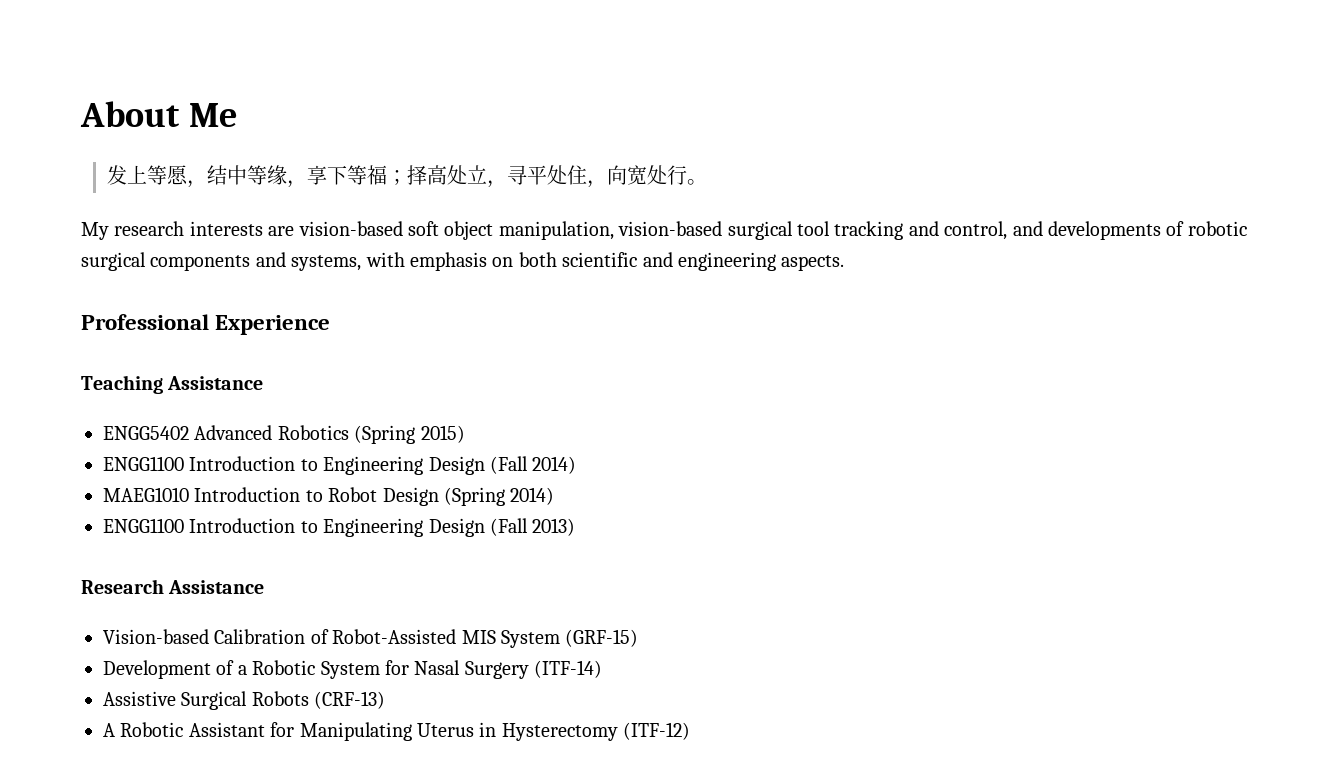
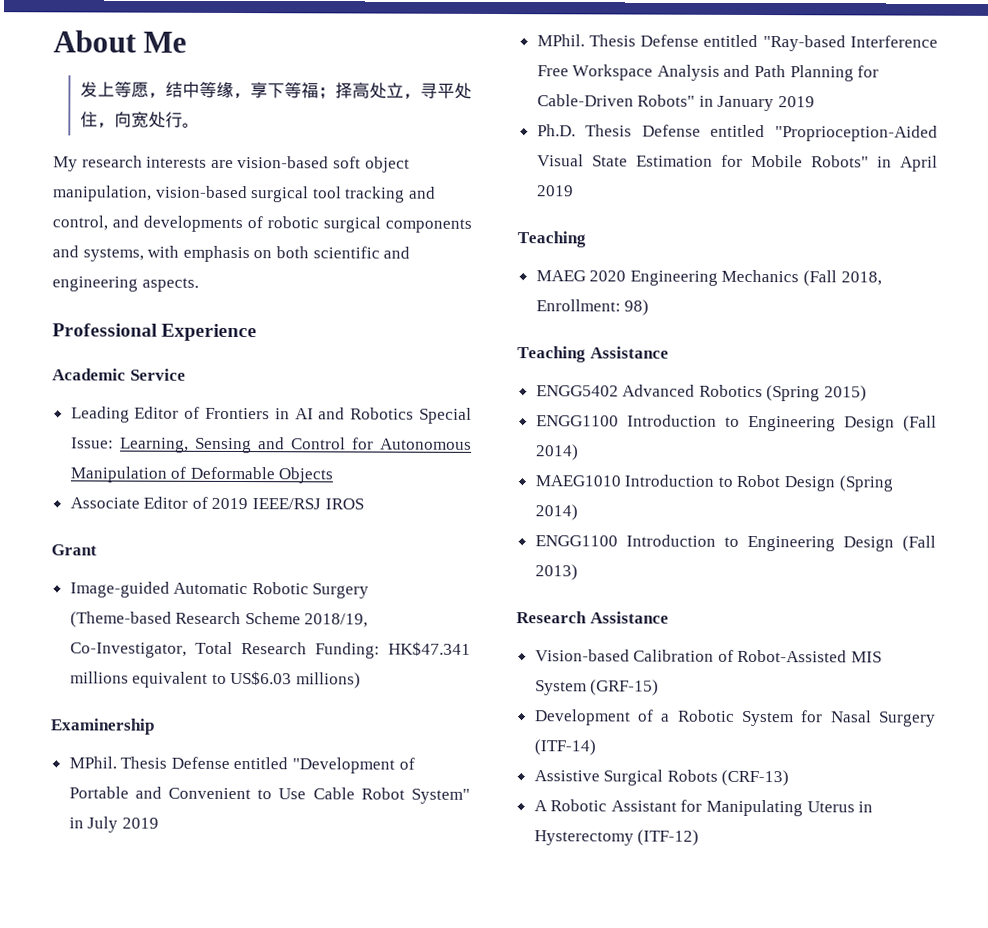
+ Academic Service
+ Leading Editor of Frontiers in AI and Robotics Special Issue: Learning, Sensing and Control for Autonomous Manipulation of Deformable Objects
+ Associate Editor of 2019 IEEE/RSJ IROS
+ Grant
+ Image-guided Automatic Robotic Surgery (Theme-based Research Scheme 2018/19, Co-Investigator, Total Research Funding: HK$47.341 millions equivalent to US$6.03 millions)
+ Examinership
+ MPhil. Thesis Defense entitled "Development of Portable and Convenient to Use Cable Robot System" in July 2019
+ MPhil. Thesis Defense entitled "Ray-based Interference Free Workspace Analysis and Path Planning for Cable-Driven Robots" in January 2019
+ Ph.D. Thesis Defense entitled "Proprioception-Aided Visual State Estimation for Mobile Robots" in April 2019
+ Teaching
+ MAEG 2020 Engineering Mechanics (Fall 2018, Enrollment: 98)

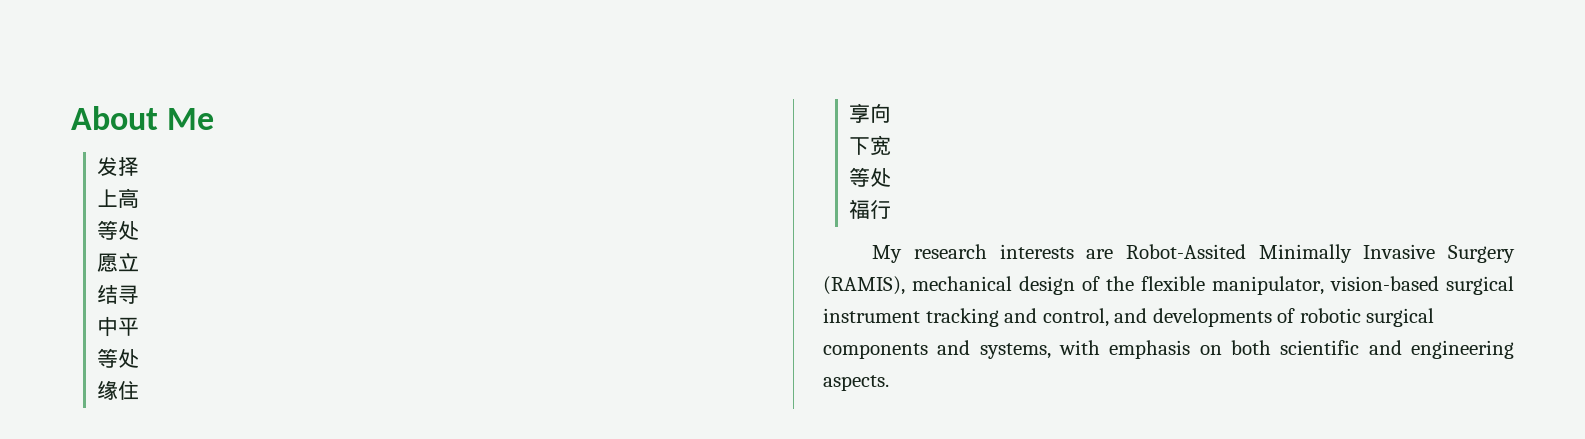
- 发上等愿，结中等缘，享下等福；择高处立，寻平处住，向宽处行。
+ 发择
+ 上高
+ 等处
+ 愿立
+ 结寻
+ 中平
+ 等处
+ 缘住
+ 享向
+ 下宽
+ 等处
+ 福行
- My research interests are vision-based soft object manipulation, vision-based surgical tool tracking and control, and developments of robotic surgical components and systems, with emphasis on both scientific and engineering aspects.
+ My research interests are Robot-Assited Minimally Invasive Surgery (RAMIS), mechanical design of the flexible manipulator, vision-based surgical instrument tracking and control, and developments of robotic surgical components and systems, with emphasis on both scientific and engineering aspects.
- Professional Experience
- Academic Service
- Leading Editor of Frontiers in AI and Robotics Special Issue: Learning, Sensing and Control for Autonomous Manipulation of Deformable Objects
- Associate Editor of 2019 IEEE/RSJ IROS
- Grant
- Image-guided Automatic Robotic Surgery (Theme-based Research Scheme 2018/19, Co-Investigator, Total Research Funding: HK$47.341 millions equivalent to US$6.03 millions)
- Examinership
- MPhil. Thesis Defense entitled "Development of Portable and Convenient to Use Cable Robot System" in July 2019
- MPhil. Thesis Defense entitled "Ray-based Interference Free Workspace Analysis and Path Planning for Cable-Driven Robots" in January 2019
- Ph.D. Thesis Defense entitled "Proprioception-Aided Visual State Estimation for Mobile Robots" in April 2019
- Teaching
- MAEG 2020 Engineering Mechanics (Fall 2018, Enrollment: 98)
- Teaching Assistance
- ENGG5402 Advanced Robotics (Spring 2015)
- ENGG1100 Introduction to Engineering Design (Fall 2014)
- MAEG1010 Introduction to Robot Design (Spring 2014)
- ENGG1100 Introduction to Engineering Design (Fall 2013)
- Research Assistance
- Vision-based Calibration of Robot-Assisted MIS System (GRF-15)
- Development of a Robotic System for Nasal Surgery (ITF-14)
- Assistive Surgical Robots (CRF-13)
- A Robotic Assistant for Manipulating Uterus in Hysterectomy (ITF-12)

